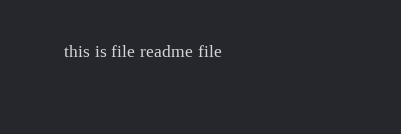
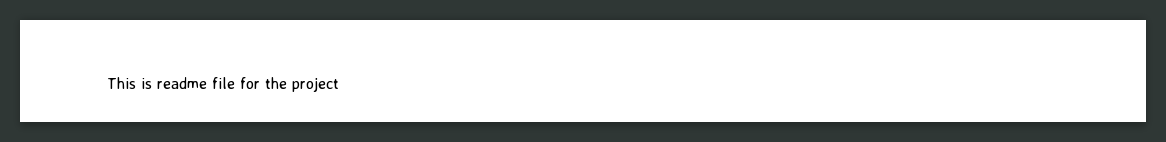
- this is file readme file
+ This is readme file for the project

